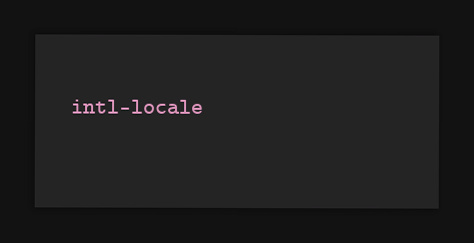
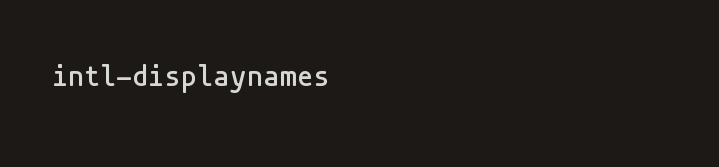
- intl-locale
+ intl-displaynames

